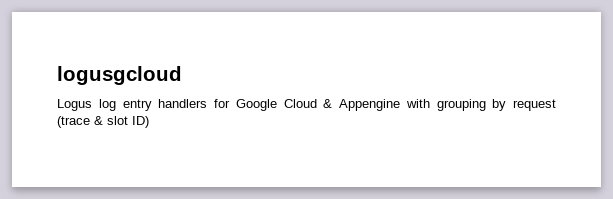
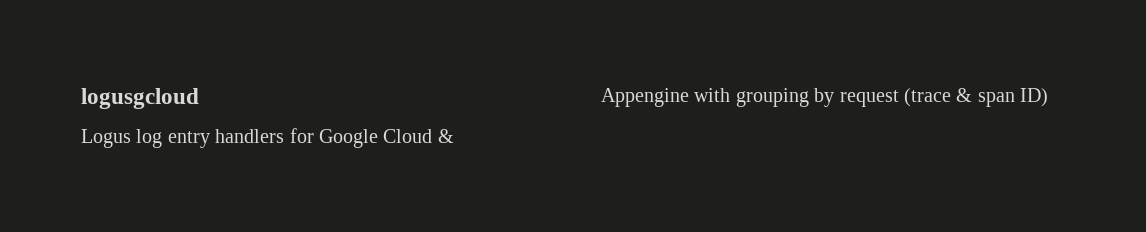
- Logus log entry handlers for Google Cloud & Appengine with grouping by request (trace & slot ID)
+ Logus log entry handlers for Google Cloud & Appengine with grouping by request (trace & span ID)

